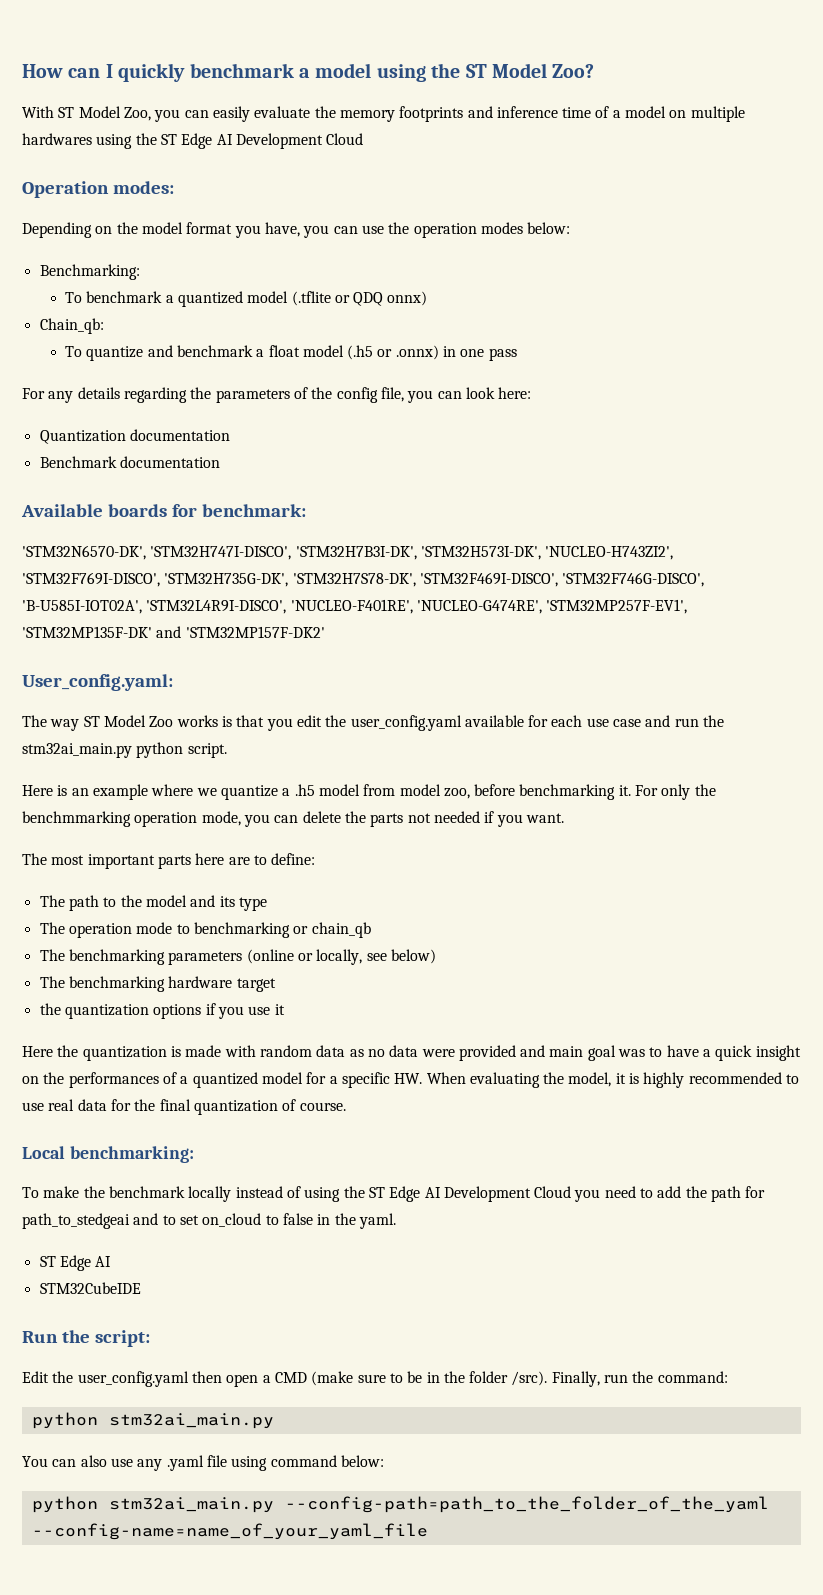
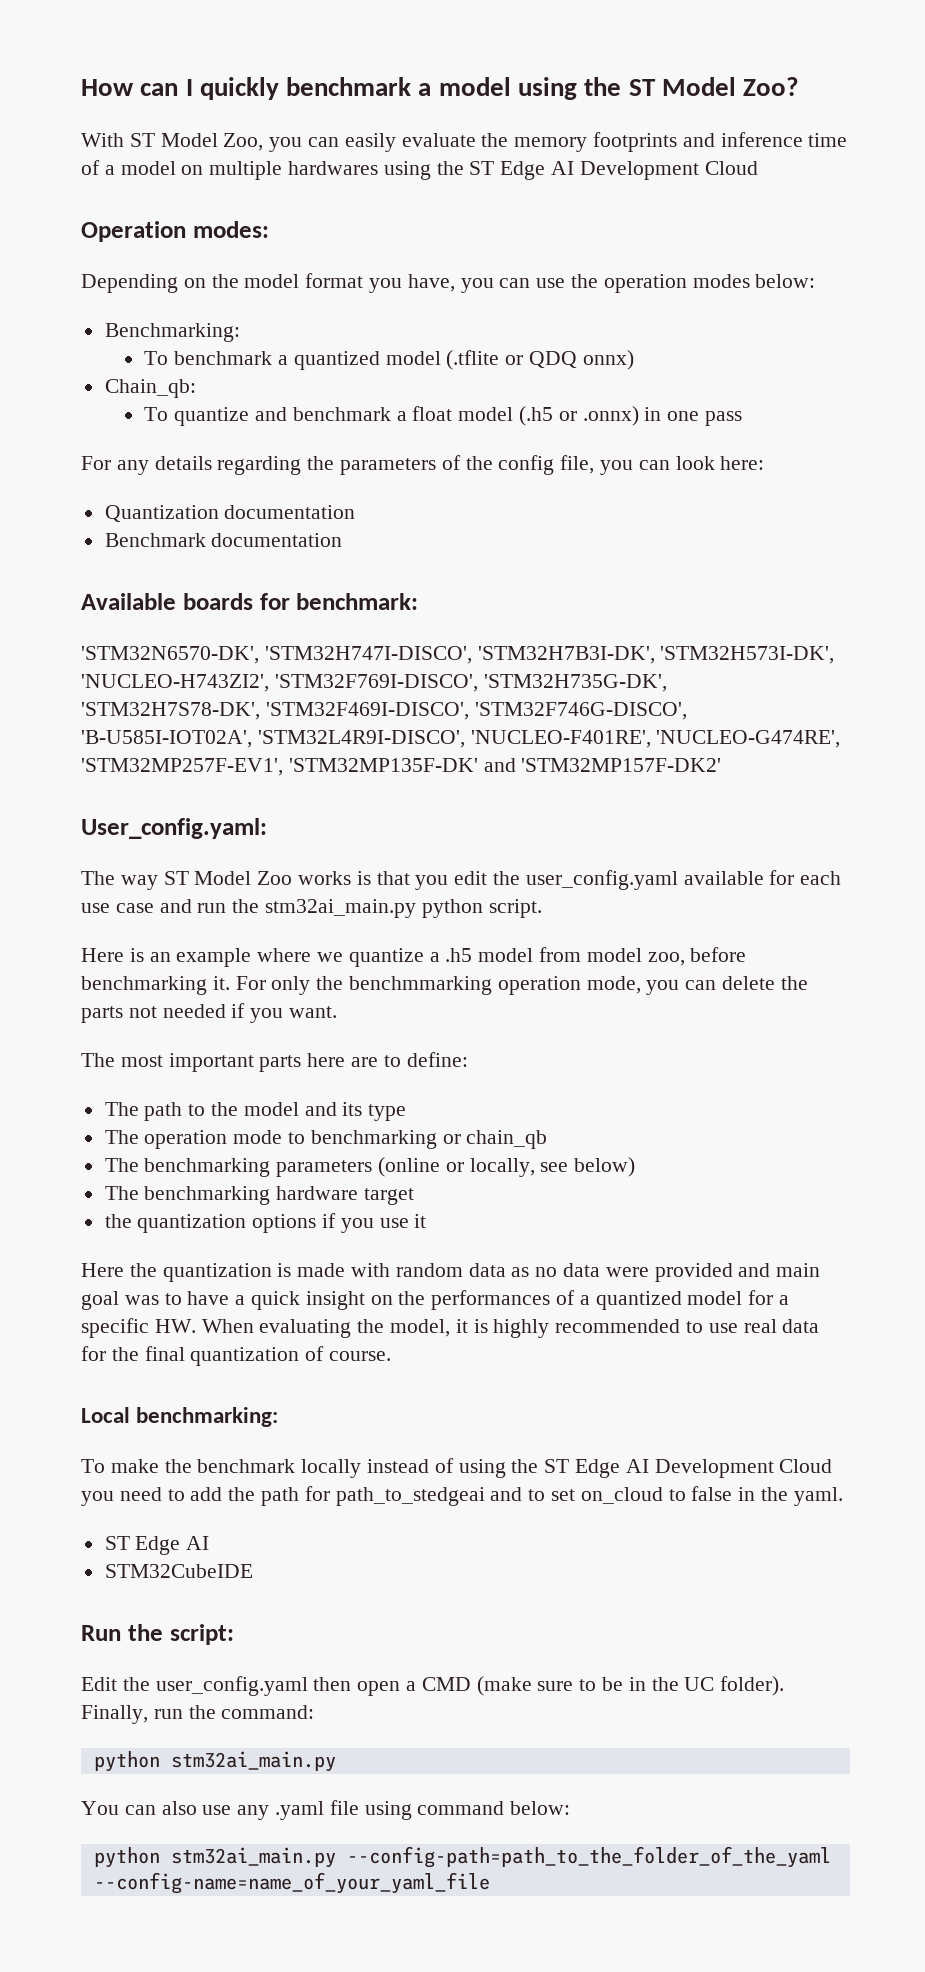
- Edit the user_config.yaml then open a CMD (make sure to be in the folder /src).
+ Edit the user_config.yaml then open a CMD (make sure to be in the UC folder).

